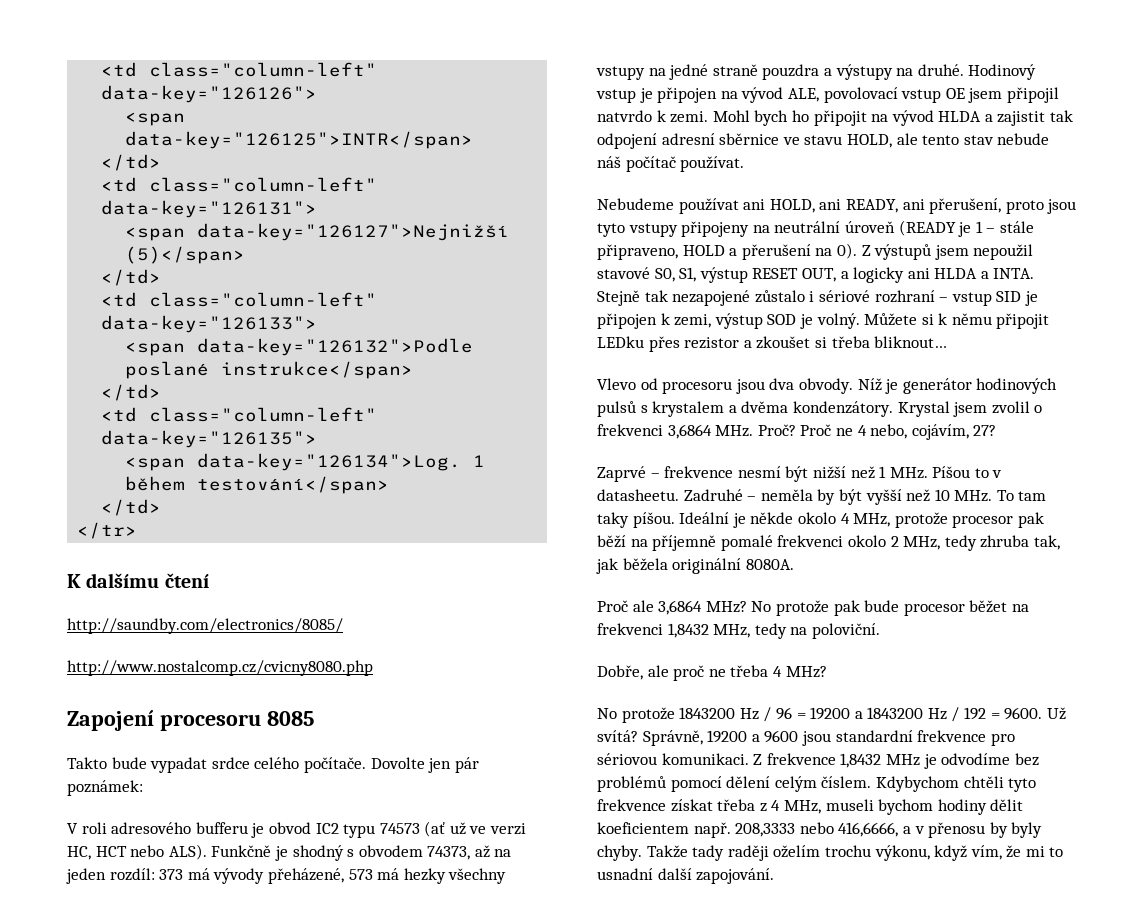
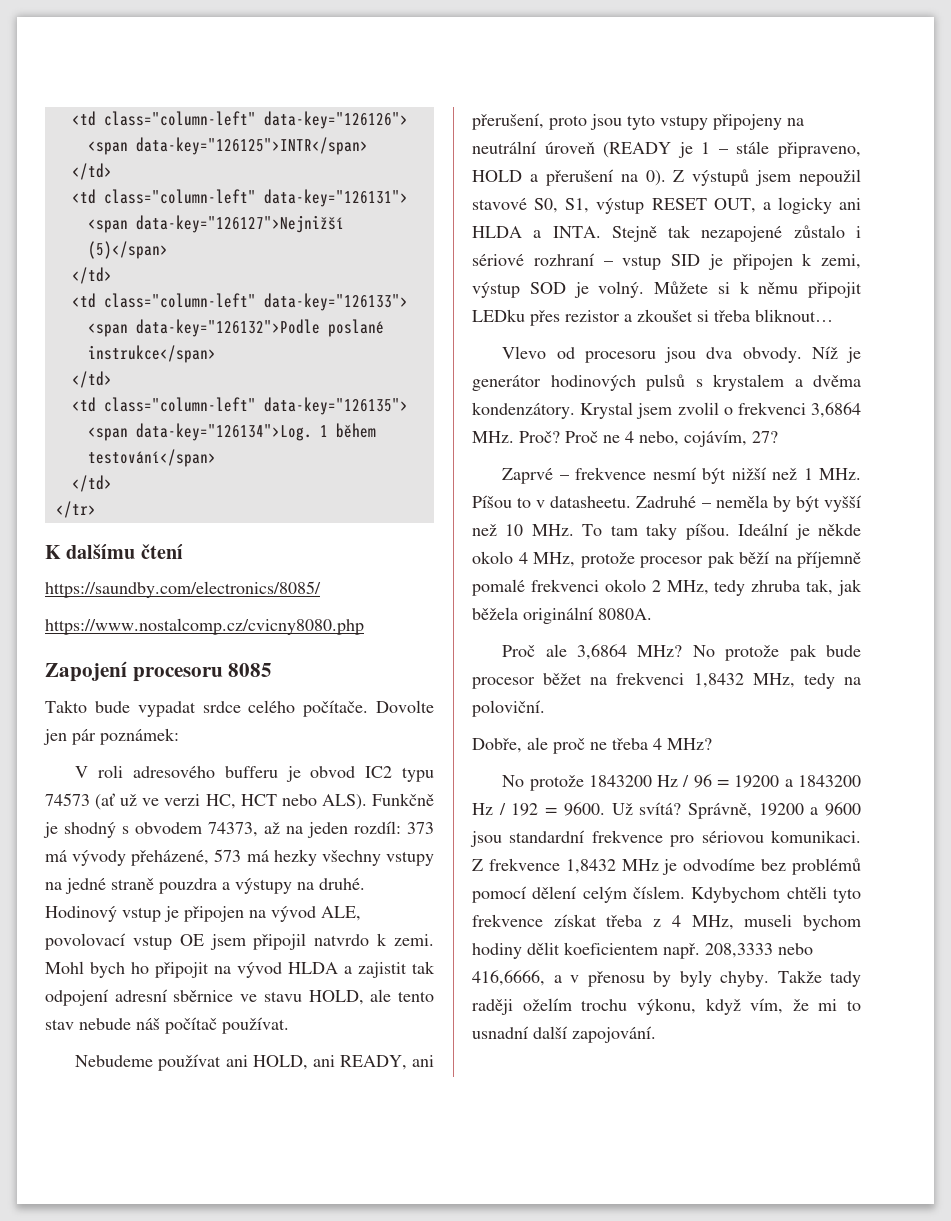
- http://saundby.com/electronics/8085/
- http://www.nostalcomp.cz/cvicny8080.php
+ https://saundby.com/electronics/8085/
+ https://www.nostalcomp.cz/cvicny8080.php

